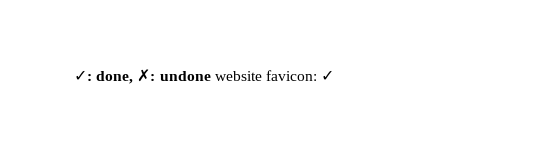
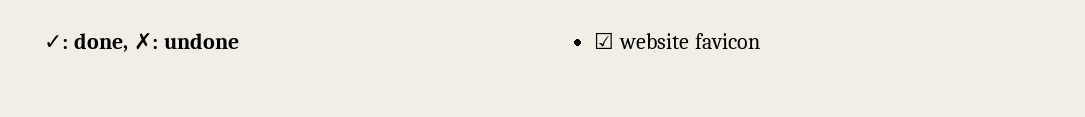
- ✓: done, ✗: undone website favicon: ✓
+ ✓: done, ✗: undone
+ ☑ website favicon

